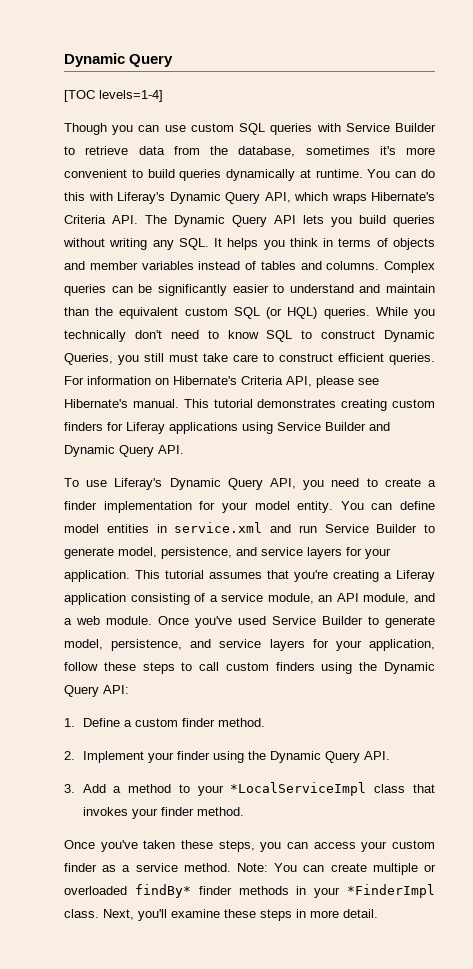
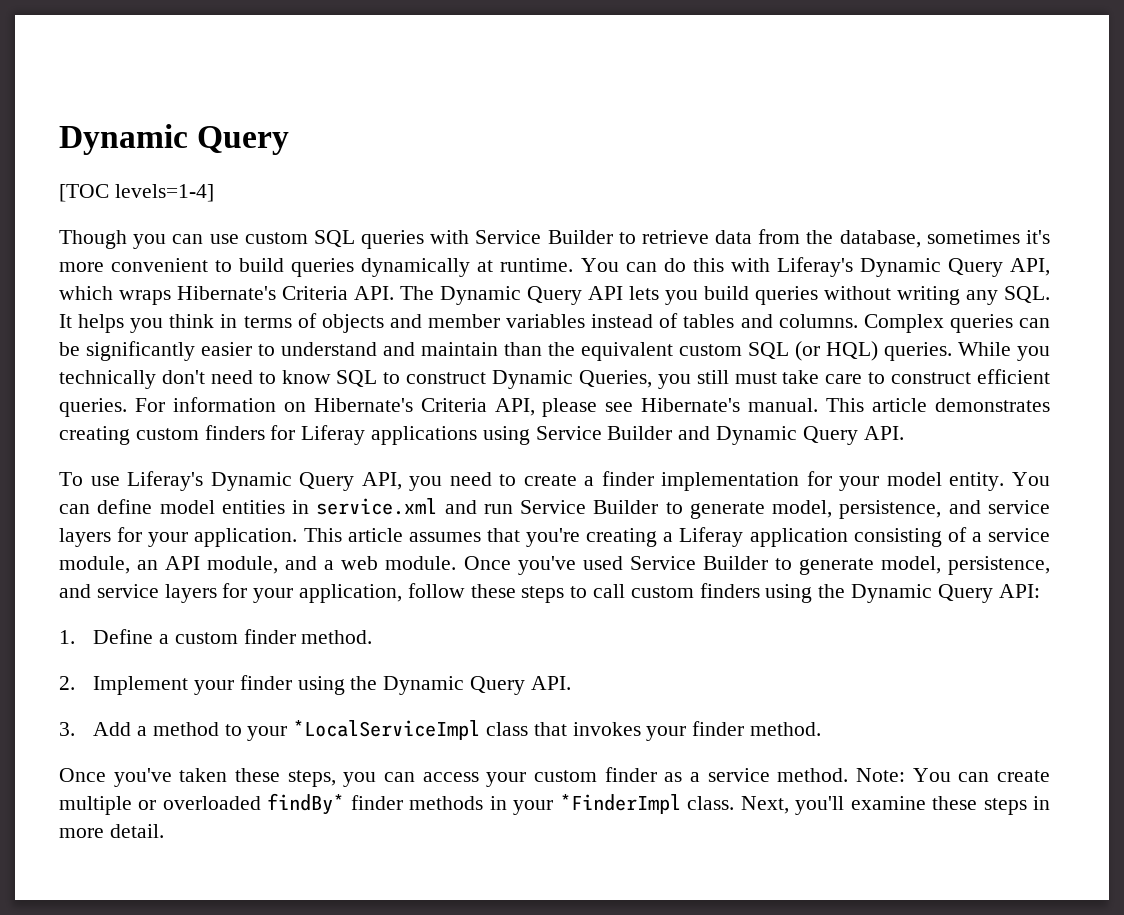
- This tutorial demonstrates creating custom finders for Liferay applications using Service Builder and Dynamic Query API.
+ This article demonstrates creating custom finders for Liferay applications using Service Builder and Dynamic Query API.
- This tutorial assumes that you're creating a Liferay application consisting of a service module, an API module, and a web module.
+ This article assumes that you're creating a Liferay application consisting of a service module, an API module, and a web module.

